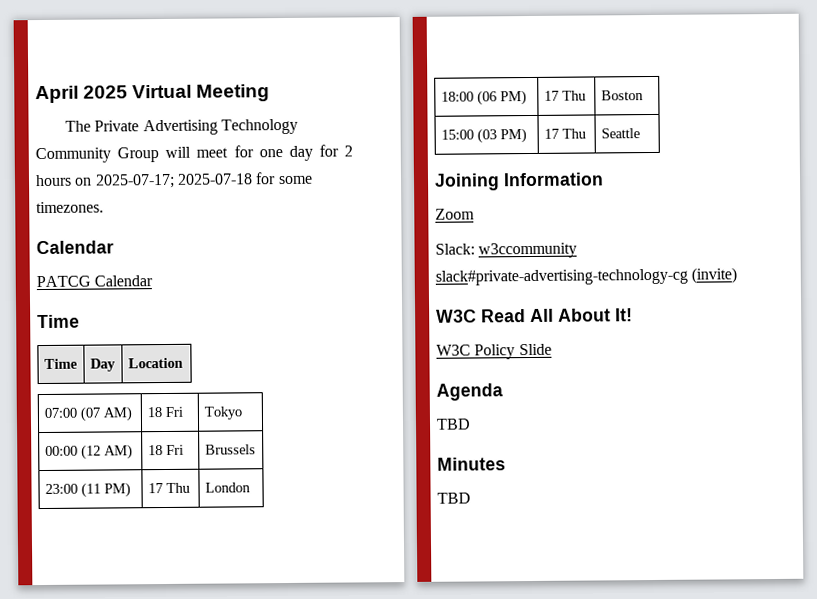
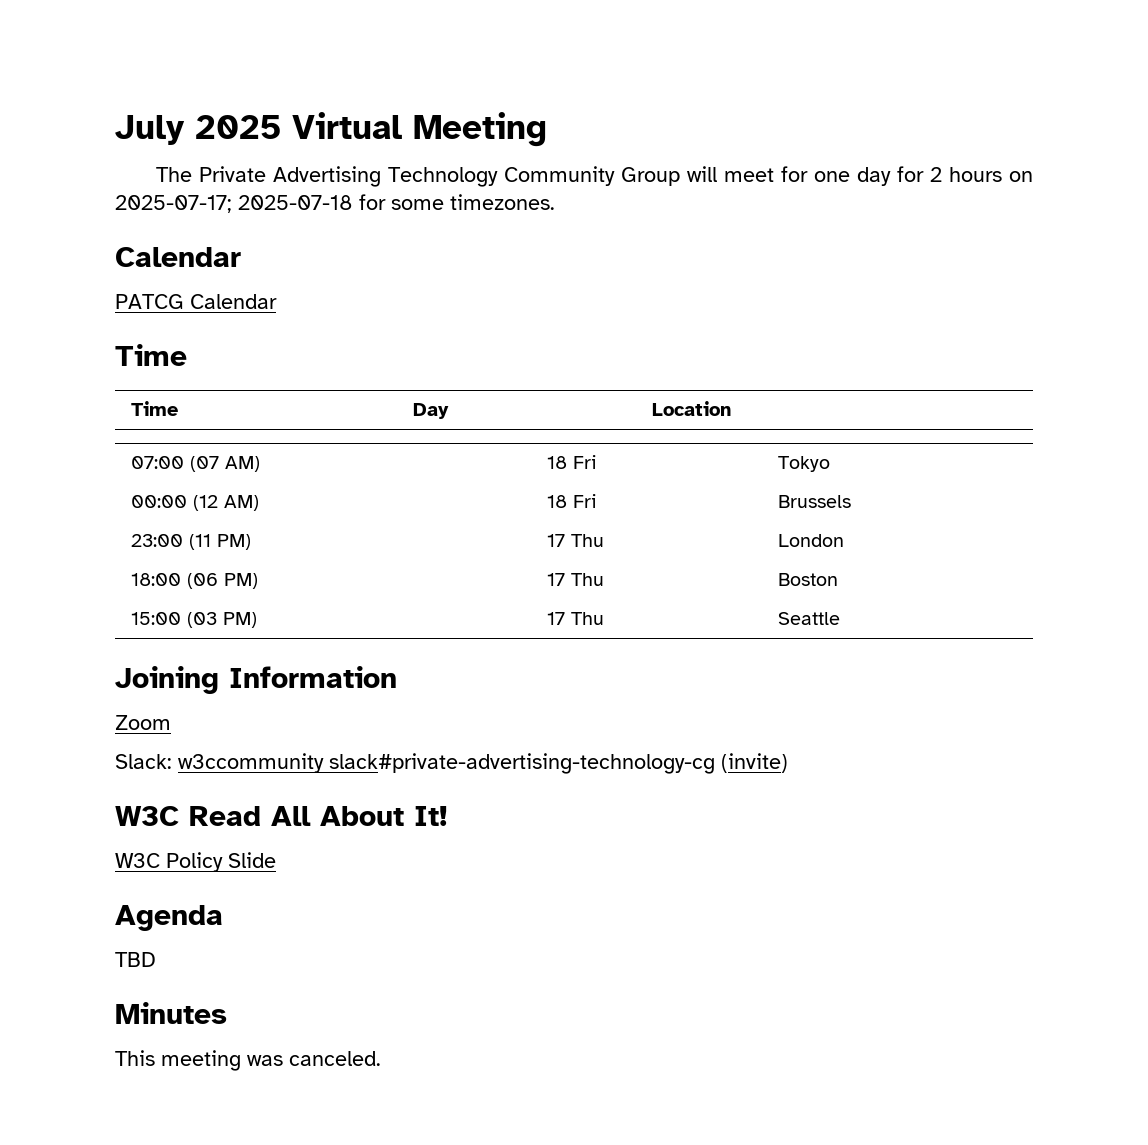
- April 2025 Virtual Meeting
+ July 2025 Virtual Meeting
  Minutes
- TBD
+ This meeting was canceled.

